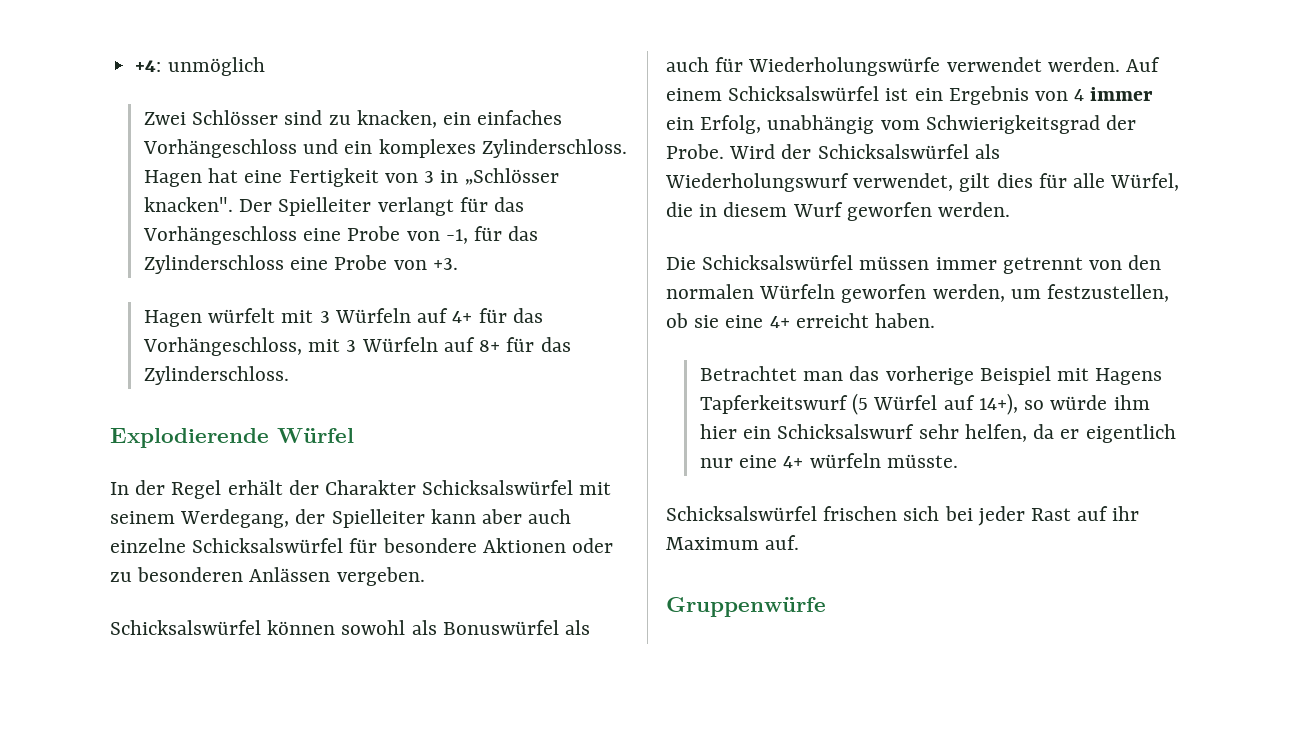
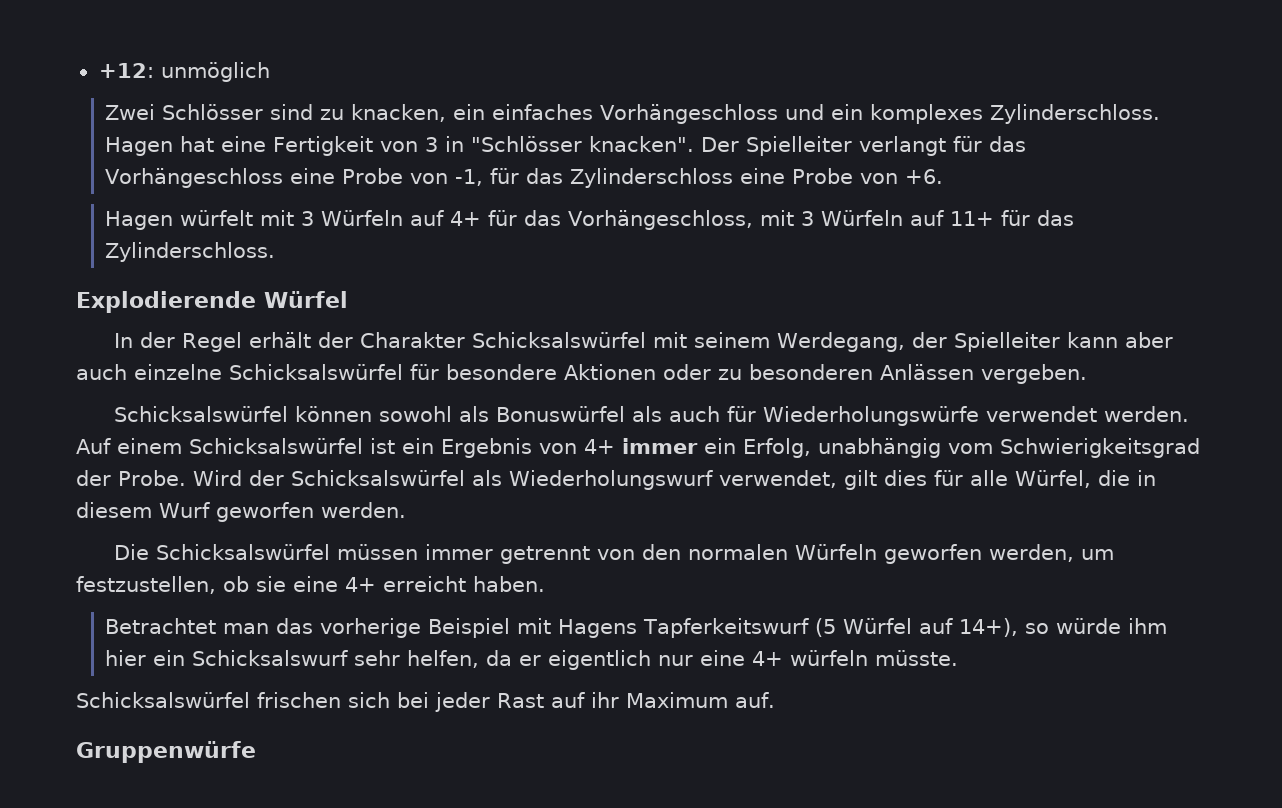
- +4: unmöglich
+ +12: unmöglich
- Hagen hat eine Fertigkeit von 3 in „Schlösser knacken".
+ Hagen hat eine Fertigkeit von 3 in "Schlösser knacken".
- Der Spielleiter verlangt für das Vorhängeschloss eine Probe von -1, für das Zylinderschloss eine Probe von +3.
+ Der Spielleiter verlangt für das Vorhängeschloss eine Probe von -1, für das Zylinderschloss eine Probe von +6.
- Hagen würfelt mit 3 Würfeln auf 4+ für das Vorhängeschloss, mit 3 Würfeln auf 8+ für das Zylinderschloss.
+ Hagen würfelt mit 3 Würfeln auf 4+ für das Vorhängeschloss, mit 3 Würfeln auf 11+ für das Zylinderschloss.
- Auf einem Schicksalswürfel ist ein Ergebnis von 4 immer ein Erfolg, unabhängig vom Schwierigkeitsgrad der Probe.
+ Auf einem Schicksalswürfel ist ein Ergebnis von 4+ immer ein Erfolg, unabhängig vom Schwierigkeitsgrad der Probe.

